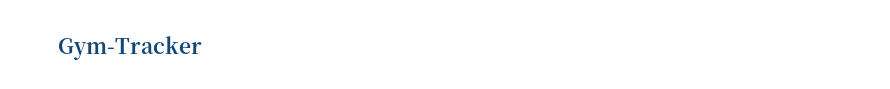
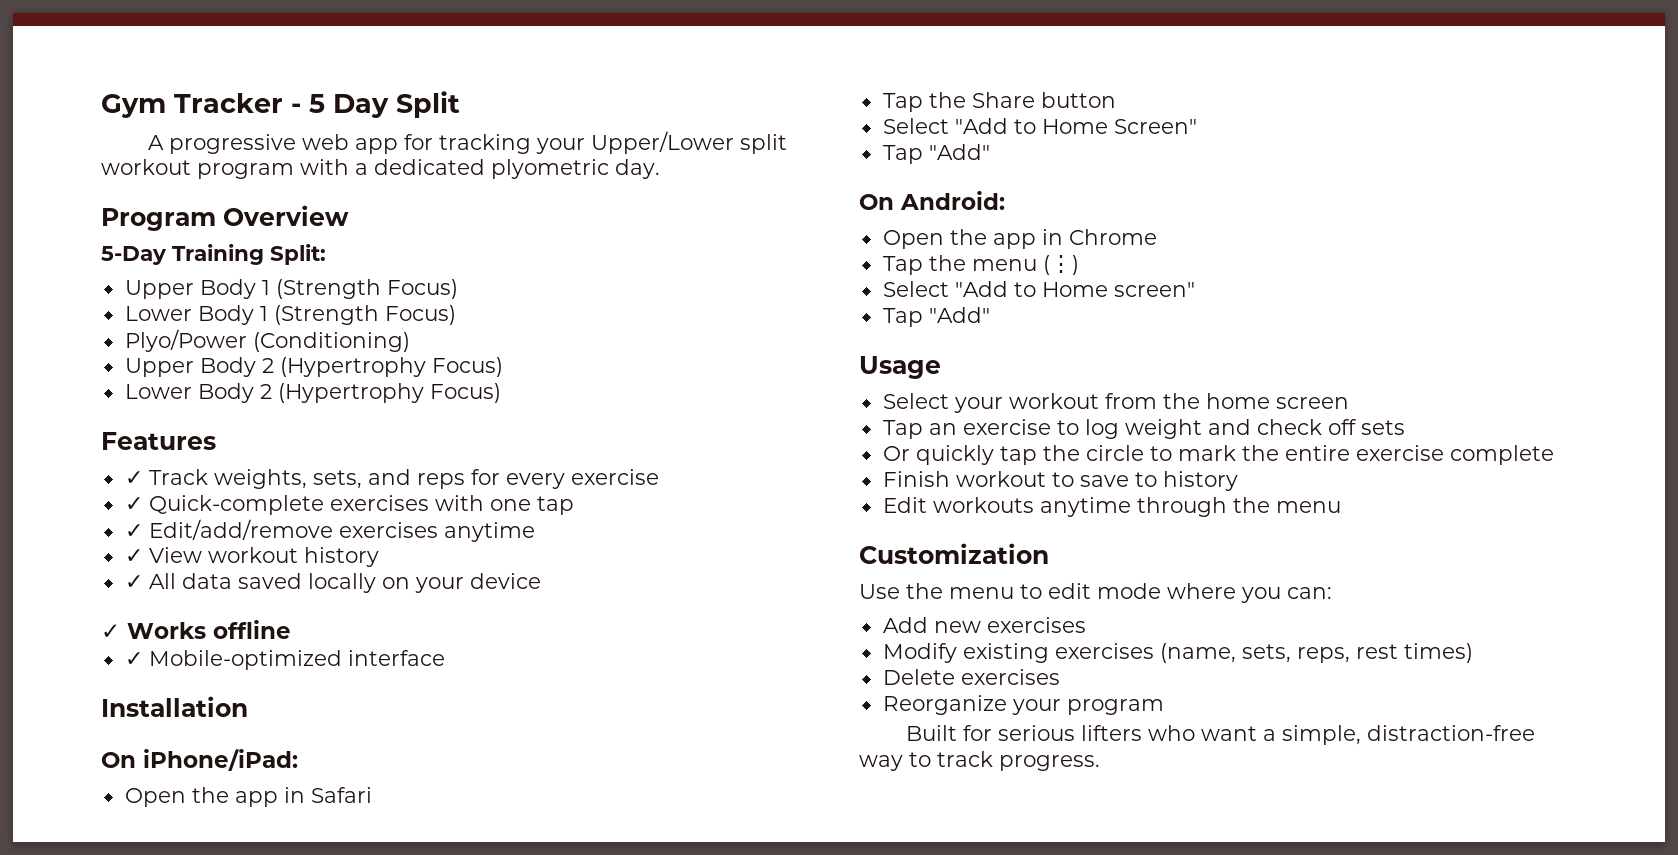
- Gym-Tracker
+ Gym Tracker - 5 Day Split
+ A progressive web app for tracking your Upper/Lower split workout program with a dedicated plyometric day.
+ Program Overview
+ 5-Day Training Split:
+ Upper Body 1 (Strength Focus)
+ Lower Body 1 (Strength Focus)
+ Plyo/Power (Conditioning)
+ Upper Body 2 (Hypertrophy Focus)
+ Lower Body 2 (Hypertrophy Focus)
+ Features
+ ✓ Track weights, sets, and reps for every exercise
+ ✓ Quick-complete exercises with one tap
+ ✓ Edit/add/remove exercises anytime
+ ✓ View workout history
+ ✓ All data saved locally on your device
+ ✓ Works offline
+ ✓ Mobile-optimized interface
+ Installation
+ On iPhone/iPad:
+ Open the app in Safari
+ Tap the Share button
+ Select "Add to Home Screen"
+ Tap "Add"
+ On Android:
+ Open the app in Chrome
+ Tap the menu (⋮)
+ Select "Add to Home screen"
+ Tap "Add"
+ Usage
+ Select your workout from the home screen
+ Tap an exercise to log weight and check off sets
+ Or quickly tap the circle to mark the entire exercise complete
+ Finish workout to save to history
+ Edit workouts anytime through the menu
+ Customization
+ Use the menu to edit mode where you can:
+ Add new exercises
+ Modify existing exercises (name, sets, reps, rest times)
+ Delete exercises
+ Reorganize your program
+ Built for serious lifters who want a simple, distraction-free way to track progress.

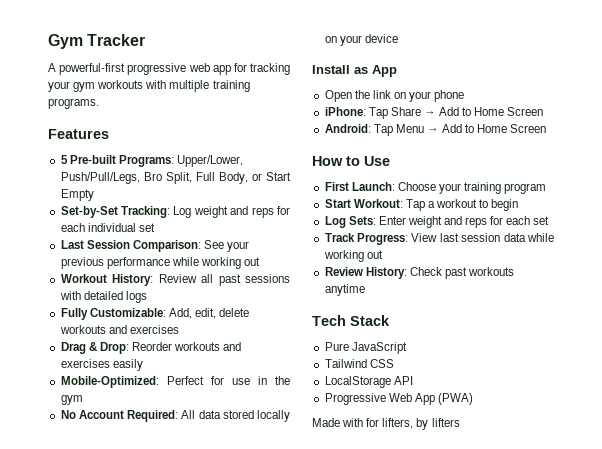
- Gym Tracker - 5 Day Split
+ Gym Tracker
- A progressive web app for tracking your Upper/Lower split workout program with a dedicated plyometric day.
- Program Overview
- 5-Day Training Split:
- Upper Body 1 (Strength Focus)
- Lower Body 1 (Strength Focus)
- Plyo/Power (Conditioning)
- Upper Body 2 (Hypertrophy Focus)
- Lower Body 2 (Hypertrophy Focus)
+ A powerful-first progressive web app for tracking your gym workouts with multiple training programs.
  Features
- ✓ Track weights, sets, and reps for every exercise
- ✓ Quick-complete exercises with one tap
- ✓ Edit/add/remove exercises anytime
- ✓ View workout history
- ✓ All data saved locally on your device
+ 5 Pre-built Programs: Upper/Lower, Push/Pull/Legs, Bro Split, Full Body, or Start Empty
+ Set-by-Set Tracking: Log weight and reps for each individual set
+ Last Session Comparison: See your previous performance while working out
+ Workout History: Review all past sessions with detailed logs
+ Fully Customizable: Add, edit, delete workouts and exercises
+ Drag & Drop: Reorder workouts and exercises easily
+ Mobile-Optimized: Perfect for use in the gym
+ No Account Required: All data stored locally on your device
- ✓ Works offline
- ✓ Mobile-optimized interface
- Installation
- On iPhone/iPad:
- Open the app in Safari
- Tap the Share button
- Select "Add to Home Screen"
- Tap "Add"
- On Android:
- Open the app in Chrome
- Tap the menu (⋮)
- Select "Add to Home screen"
- Tap "Add"
- Usage
- Select your workout from the home screen
- Tap an exercise to log weight and check off sets
- Or quickly tap the circle to mark the entire exercise complete
- Finish workout to save to history
- Edit workouts anytime through the menu
- Customization
- Use the menu to edit mode where you can:
- Add new exercises
- Modify existing exercises (name, sets, reps, rest times)
- Delete exercises
- Reorganize your program
- Built for serious lifters who want a simple, distraction-free way to track progress.
+ Install as App
+ Open the link on your phone
+ iPhone: Tap Share → Add to Home Screen
+ Android: Tap Menu → Add to Home Screen
+ How to Use
+ First Launch: Choose your training program
+ Start Workout: Tap a workout to begin
+ Log Sets: Enter weight and reps for each set
+ Track Progress: View last session data while working out
+ Review History: Check past workouts anytime
+ Tech Stack
+ Pure JavaScript
+ Tailwind CSS
+ LocalStorage API
+ Progressive Web App (PWA)
+ Made with for lifters, by lifters

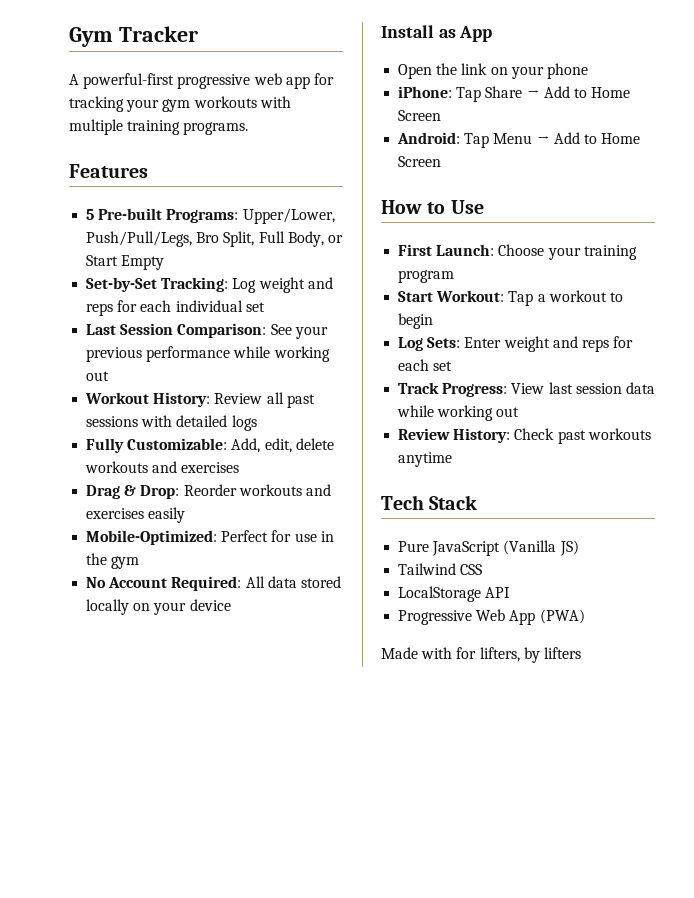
- Pure JavaScript
+ Pure JavaScript (Vanilla JS)

